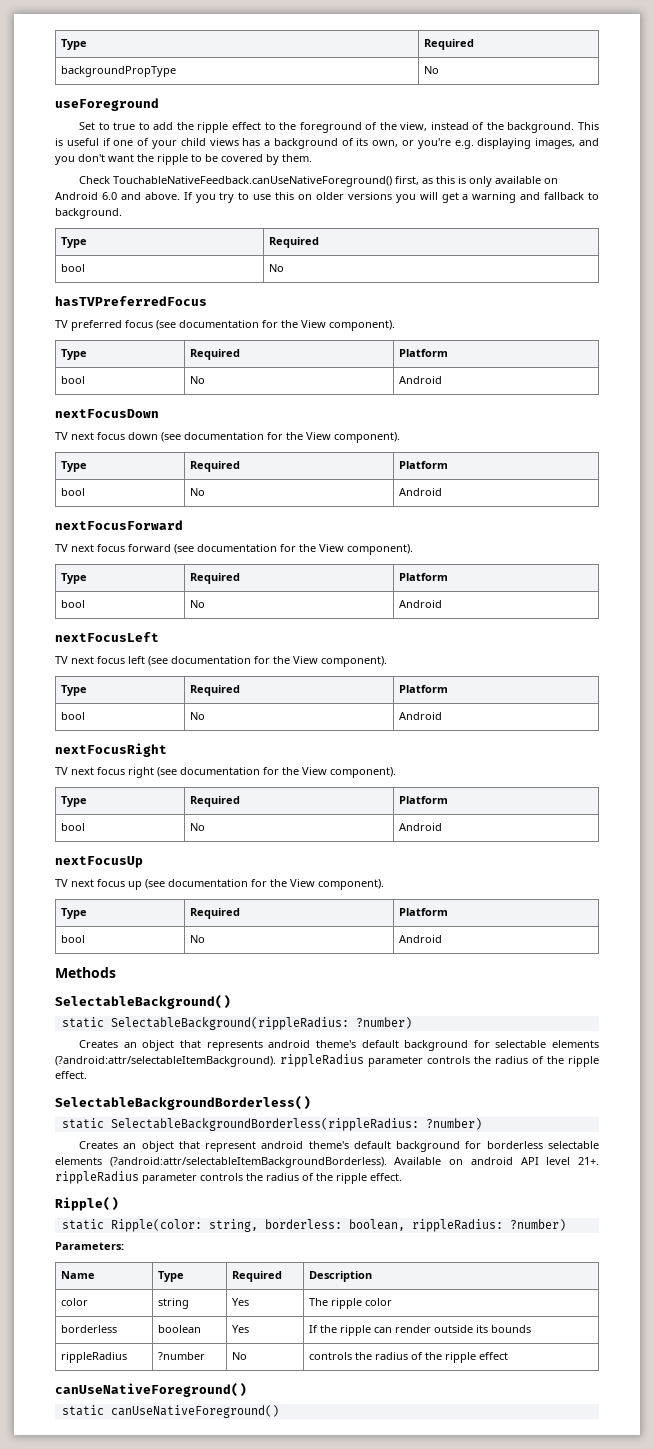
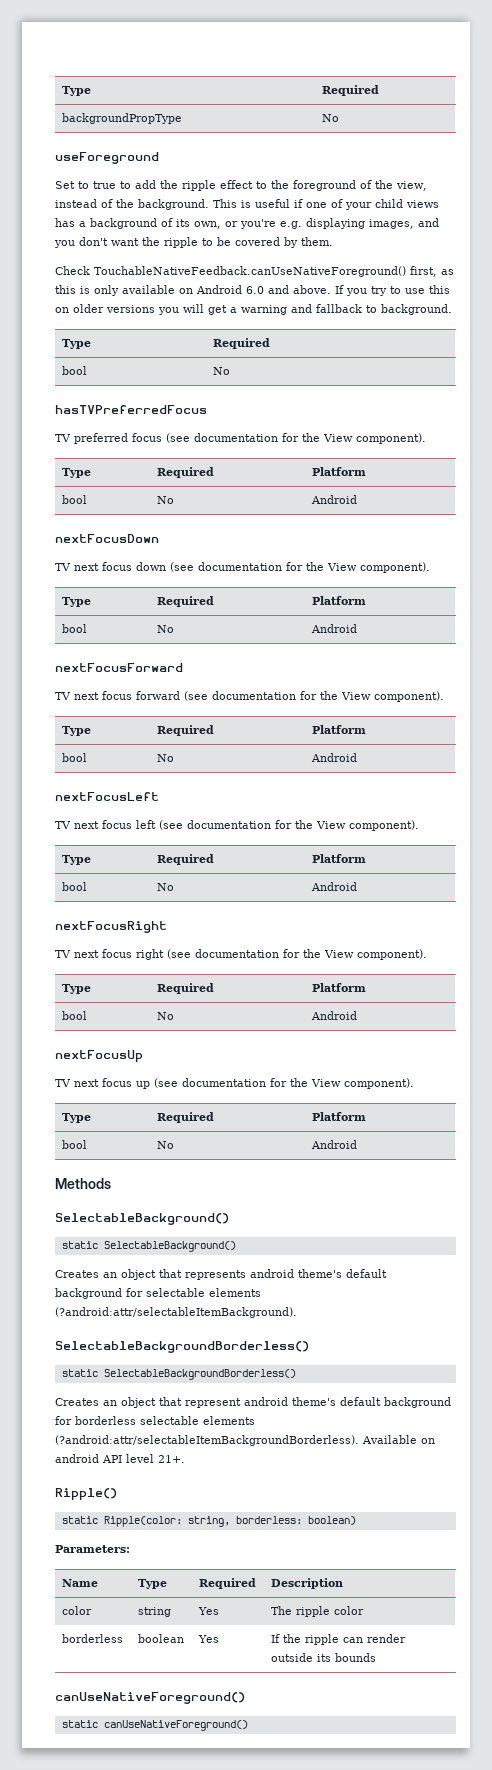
- static SelectableBackground(rippleRadius: ?number)
+ static SelectableBackground()
- Creates an object that represents android theme's default background for selectable elements (?android:attr/selectableItemBackground). rippleRadius parameter controls the radius of the ripple effect.
+ Creates an object that represents android theme's default background for selectable elements (?android:attr/selectableItemBackground).
- static SelectableBackgroundBorderless(rippleRadius: ?number)
+ static SelectableBackgroundBorderless()
- Available on android API level 21+. rippleRadius parameter controls the radius of the ripple effect.
+ Available on android API level 21+.
- static Ripple(color: string, borderless: boolean, rippleRadius: ?number)
+ static Ripple(color: string, borderless: boolean)
- rippleRadius | ?number | No | controls the radius of the ripple effect

